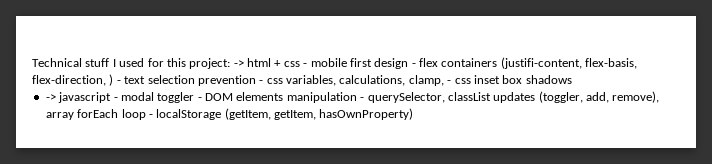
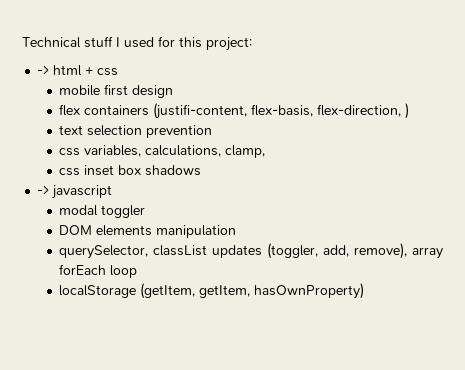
- Technical stuff I used for this project: -> html + css - mobile first design - flex containers (justifi-content, flex-basis, flex-direction, ) - text selection prevention - css variables, calculations, clamp, - css inset box shadows
+ Technical stuff I used for this project:
+ -> html + css
+ mobile first design
+ flex containers (justifi-content, flex-basis, flex-direction, )
+ text selection prevention
+ css variables, calculations, clamp,
+ css inset box shadows
- -> javascript - modal toggler - DOM elements manipulation - querySelector, classList updates (toggler, add, remove), array forEach loop - localStorage (getItem, getItem, hasOwnProperty)
+ -> javascript
+ modal toggler
+ DOM elements manipulation
+ querySelector, classList updates (toggler, add, remove), array forEach loop
+ localStorage (getItem, getItem, hasOwnProperty)

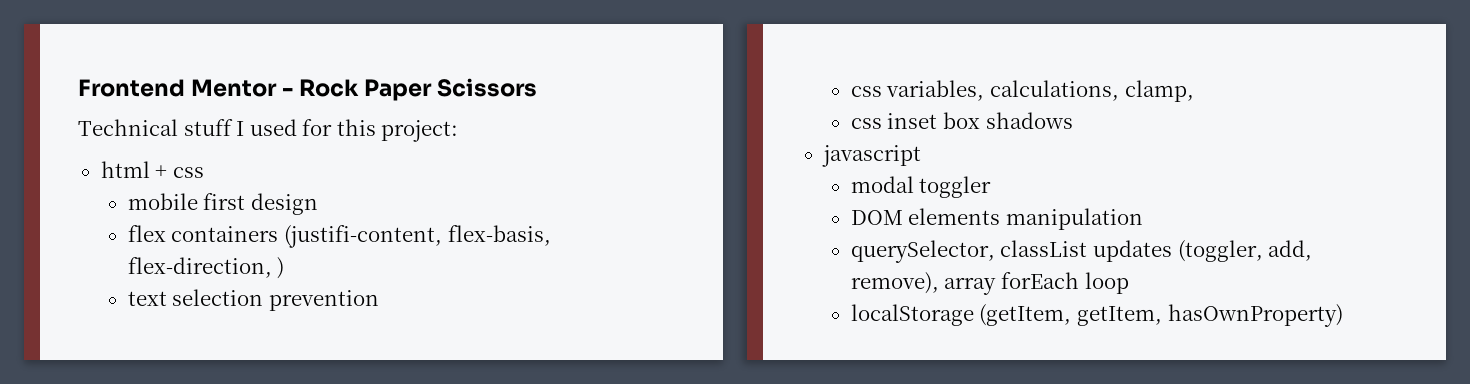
+ Frontend Mentor - Rock Paper Scissors
- -> html + css
+ html + css
- -> javascript
+ javascript

